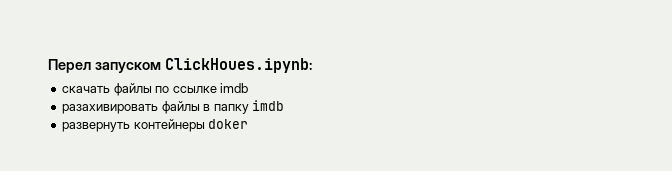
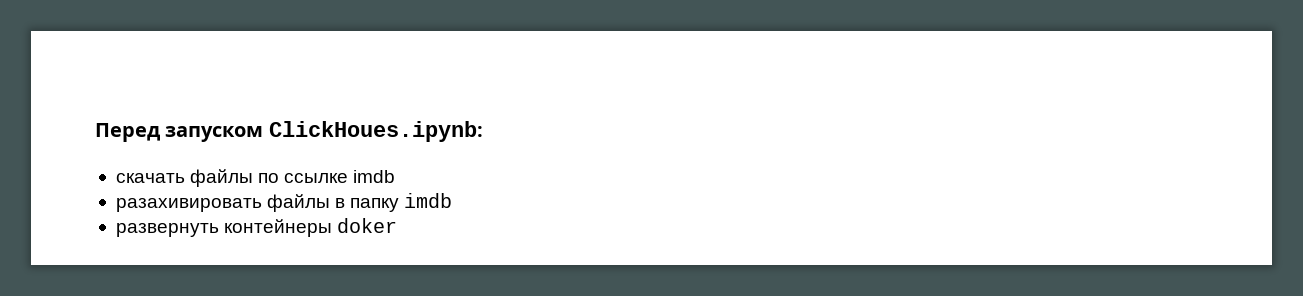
- Перел запуском ClickHoues.ipynb:
+ Перед запуском ClickHoues.ipynb:

